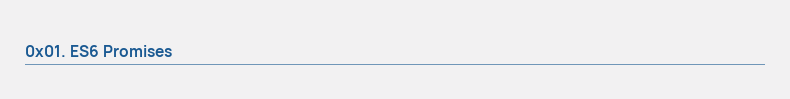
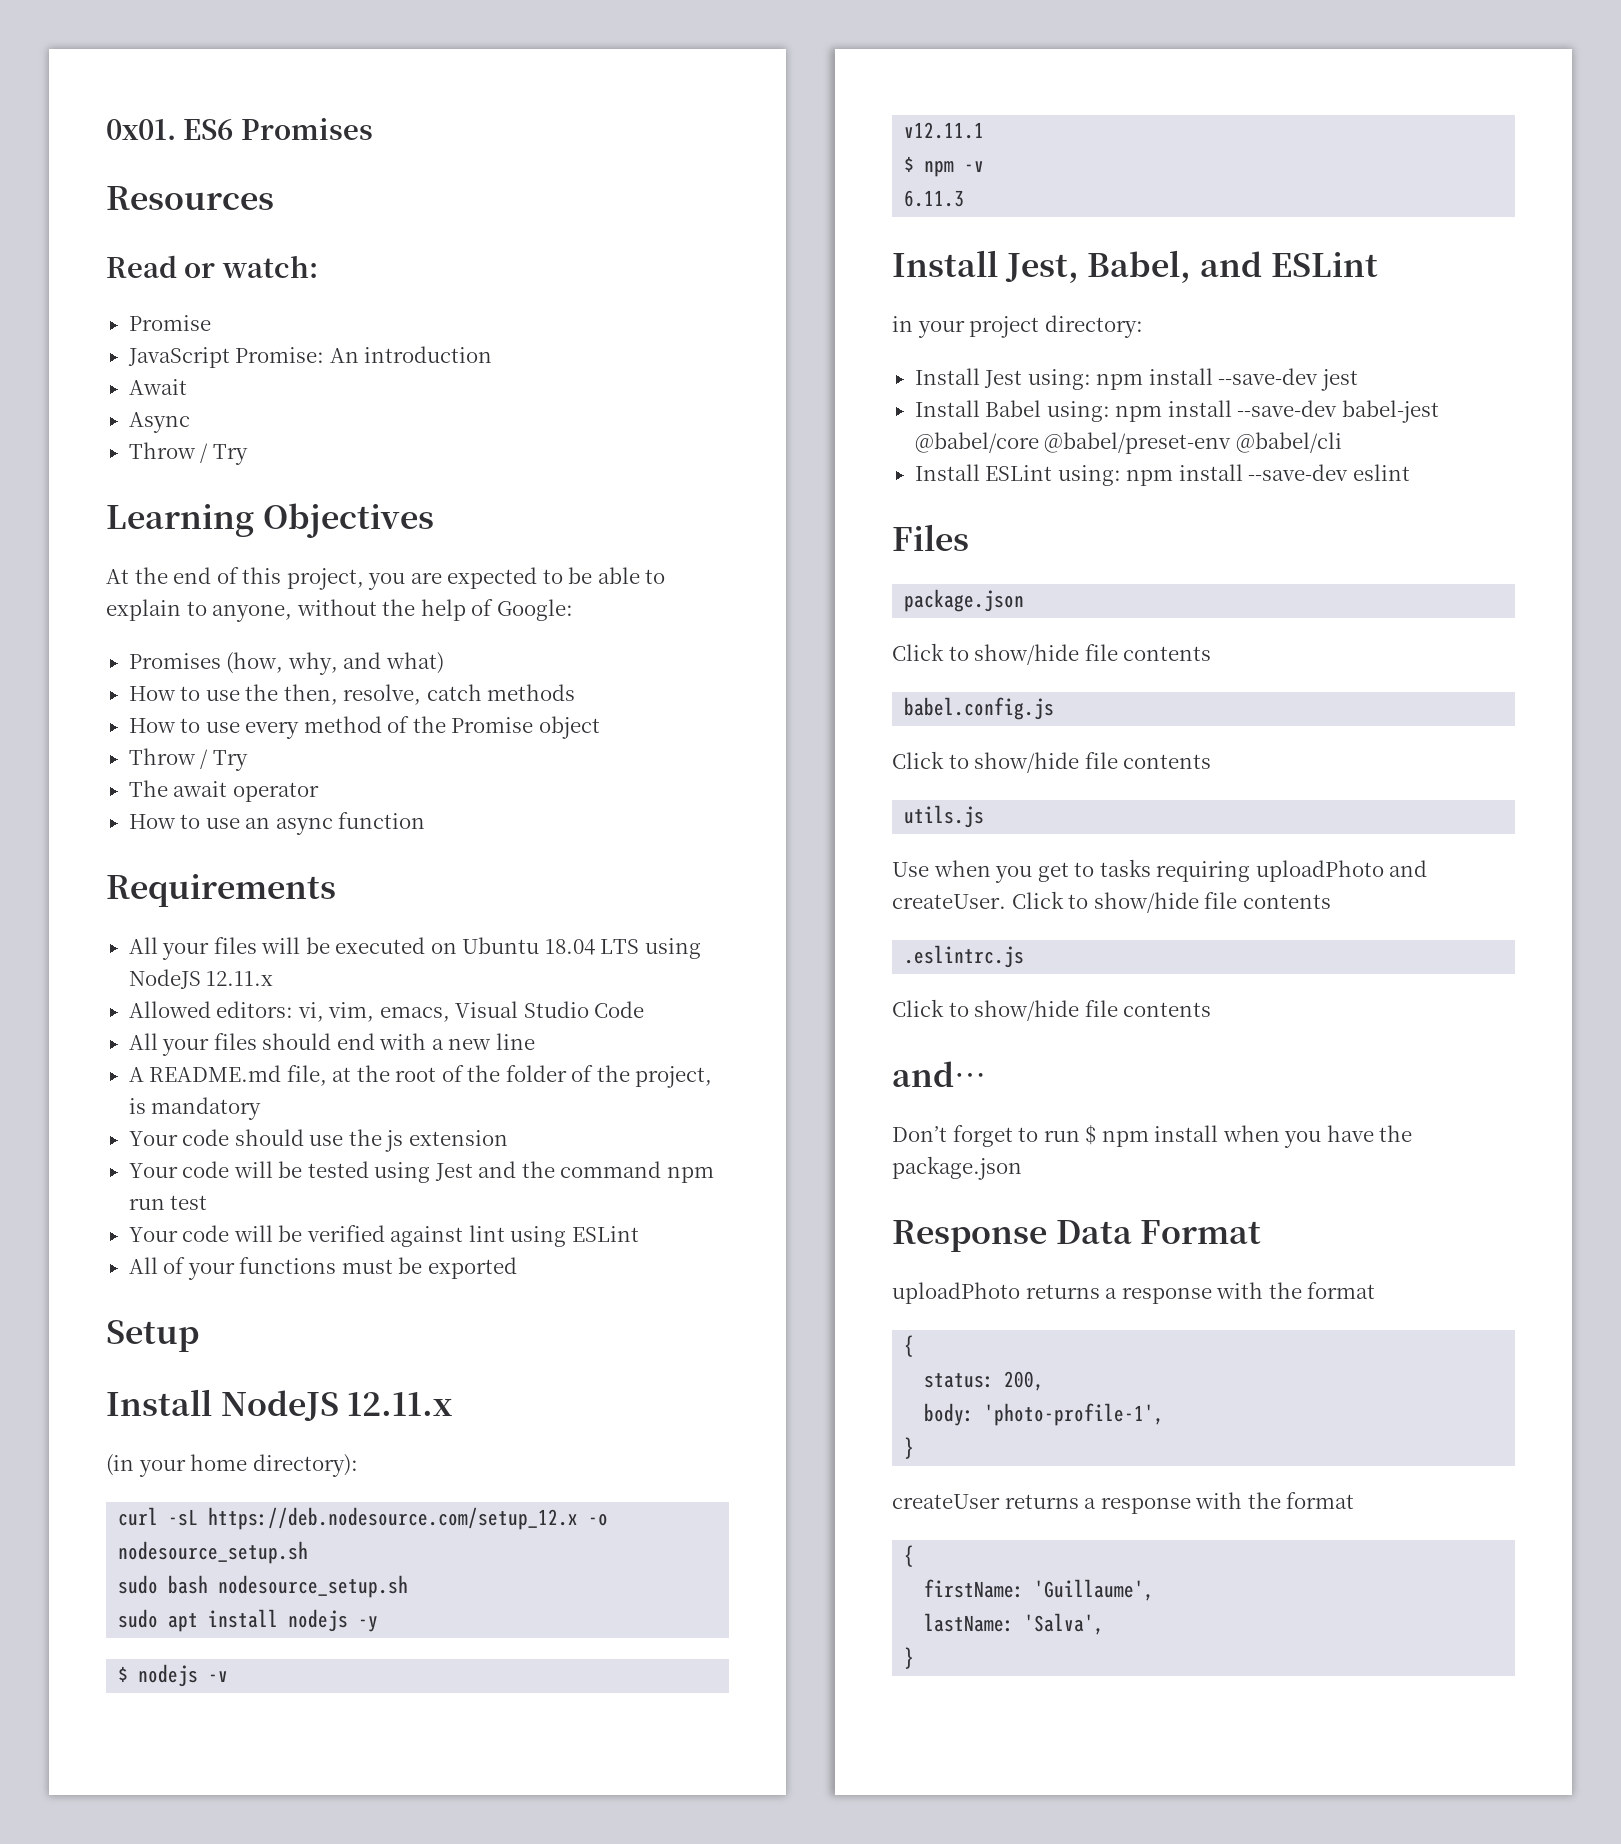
+ Resources
+ Read or watch:
+ Promise
+ JavaScript Promise: An introduction
+ Await
+ Async
+ Throw / Try
+ Learning Objectives
+ At the end of this project, you are expected to be able to explain to anyone, without the help of Google:
+ Promises (how, why, and what)
+ How to use the then, resolve, catch methods
+ How to use every method of the Promise object
+ Throw / Try
+ The await operator
+ How to use an async function
+ Requirements
+ All your files will be executed on Ubuntu 18.04 LTS using NodeJS 12.11.x
+ Allowed editors: vi, vim, emacs, Visual Studio Code
+ All your files should end with a new line
+ A README.md file, at the root of the folder of the project, is mandatory
+ Your code should use the js extension
+ Your code will be tested using Jest and the command npm run test
+ Your code will be verified against lint using ESLint
+ All of your functions must be exported
+ Setup
+ Install NodeJS 12.11.x
+ (in your home directory):
+ curl -sL https://deb.nodesource.com/setup_12.x -o nodesource_setup.sh
+ sudo bash nodesource_setup.sh
+ sudo apt install nodejs -y
+ $ nodejs -v
+ v12.11.1
+ $ npm -v
+ 6.11.3
+ Install Jest, Babel, and ESLint
+ in your project directory:
+ Install Jest using: npm install --save-dev jest
+ Install Babel using: npm install --save-dev babel-jest @babel/core @babel/preset-env @babel/cli
+ Install ESLint using: npm install --save-dev eslint
+ Files
+ package.json
+ Click to show/hide file contents
+ babel.config.js
+ Click to show/hide file contents
+ utils.js
+ Use when you get to tasks requiring uploadPhoto and createUser. Click to show/hide file contents
+ .eslintrc.js
+ Click to show/hide file contents
+ and…
+ Don’t forget to run $ npm install when you have the package.json
+ Response Data Format
+ uploadPhoto returns a response with the format
+ {
+ status: 200,
+ body: 'photo-profile-1',
+ }
+ createUser returns a response with the format
+ {
+ firstName: 'Guillaume',
+ lastName: 'Salva',
+ }

